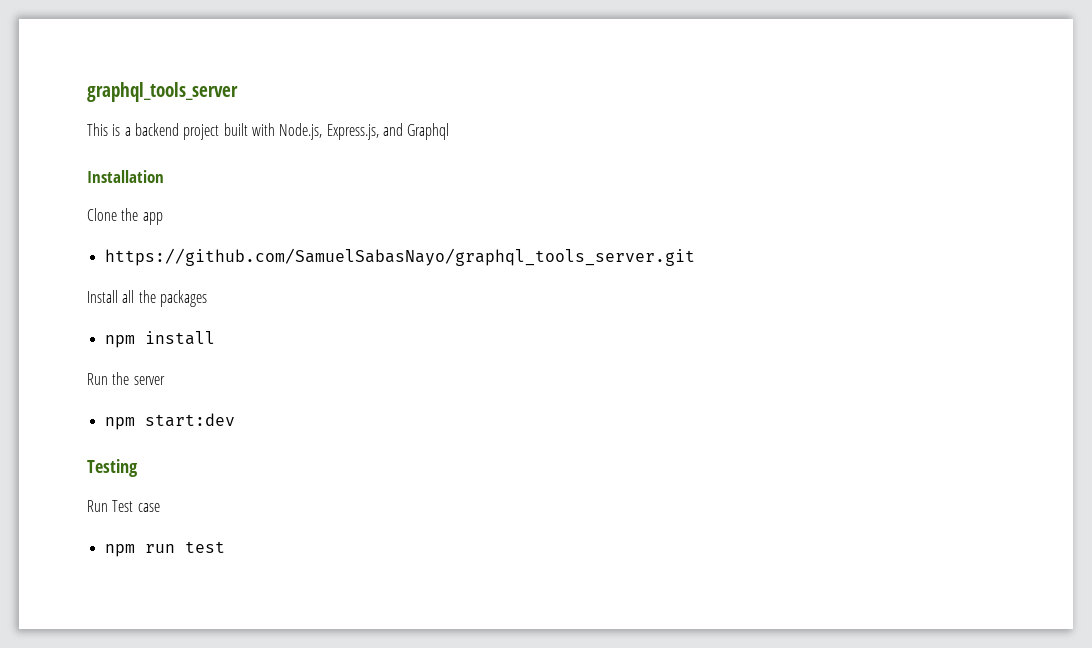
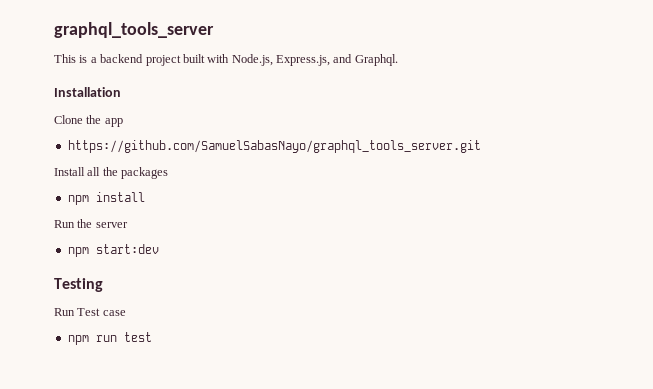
- This is a backend project built with Node.js, Express.js, and Graphql
+ This is a backend project built with Node.js, Express.js, and Graphql.

